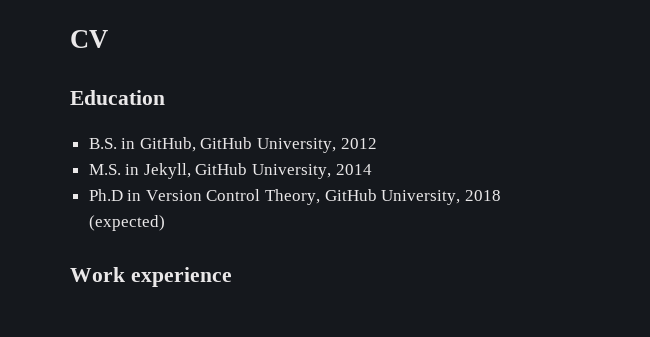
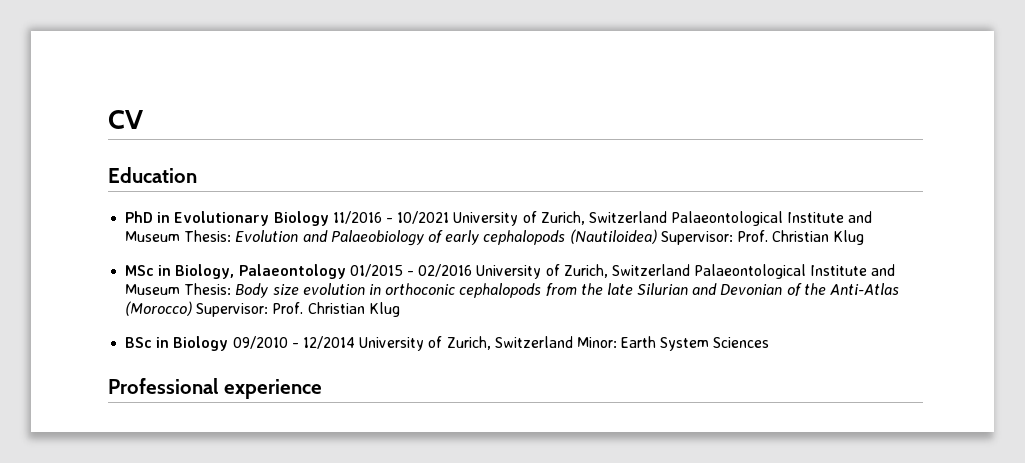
- B.S. in GitHub, GitHub University, 2012
- M.S. in Jekyll, GitHub University, 2014
- Ph.D in Version Control Theory, GitHub University, 2018 (expected)
- Work experience
+ PhD in Evolutionary Biology 11/2016 - 10/2021 University of Zurich, Switzerland Palaeontological Institute and Museum Thesis: Evolution and Palaeobiology of early cephalopods (Nautiloidea) Supervisor: Prof. Christian Klug
+ MSc in Biology, Palaeontology 01/2015 - 02/2016 University of Zurich, Switzerland Palaeontological Institute and Museum Thesis: Body size evolution in orthoconic cephalopods from the late Silurian and Devonian of the Anti-Atlas (Morocco) Supervisor: Prof. Christian Klug
+ BSc in Biology 09/2010 - 12/2014 University of Zurich, Switzerland Minor: Earth System Sciences
+ Professional experience

